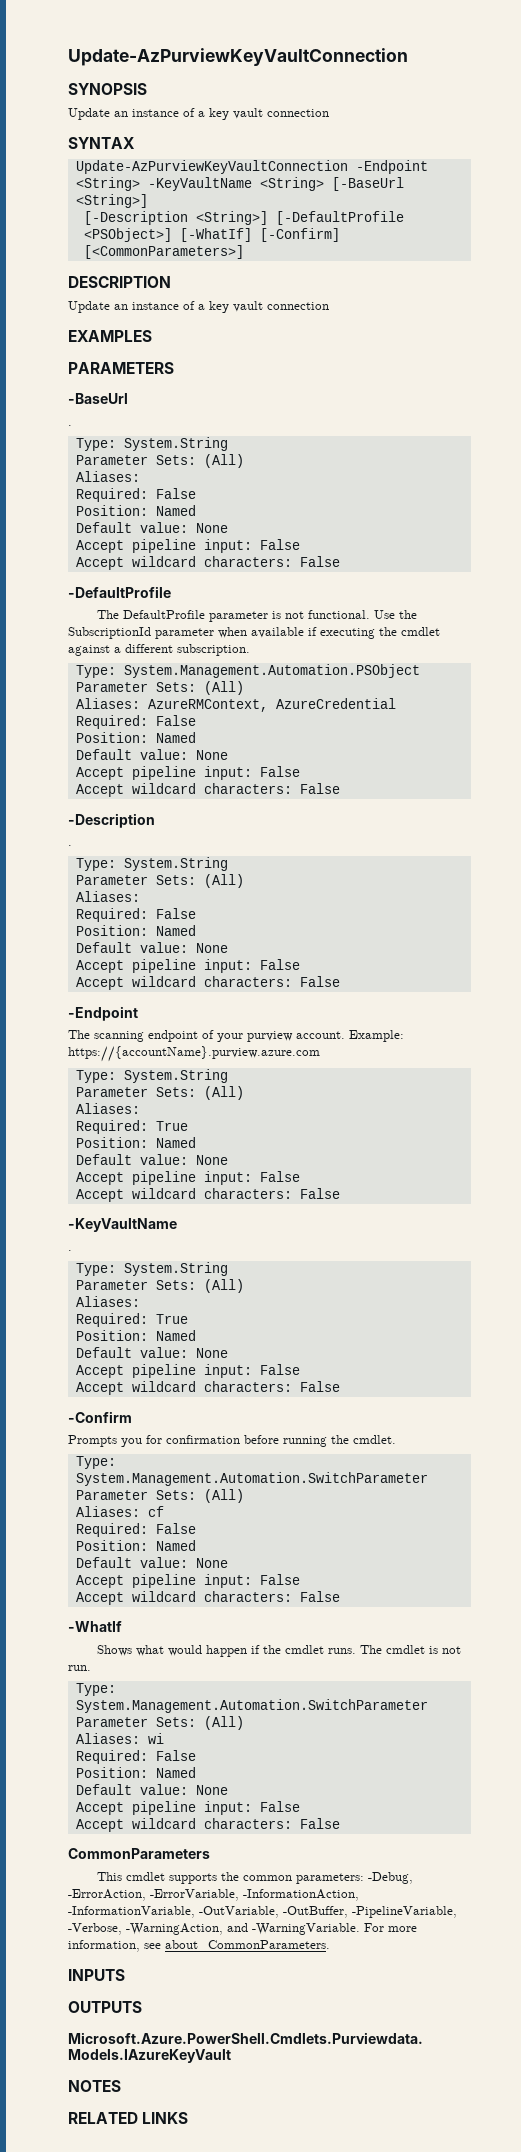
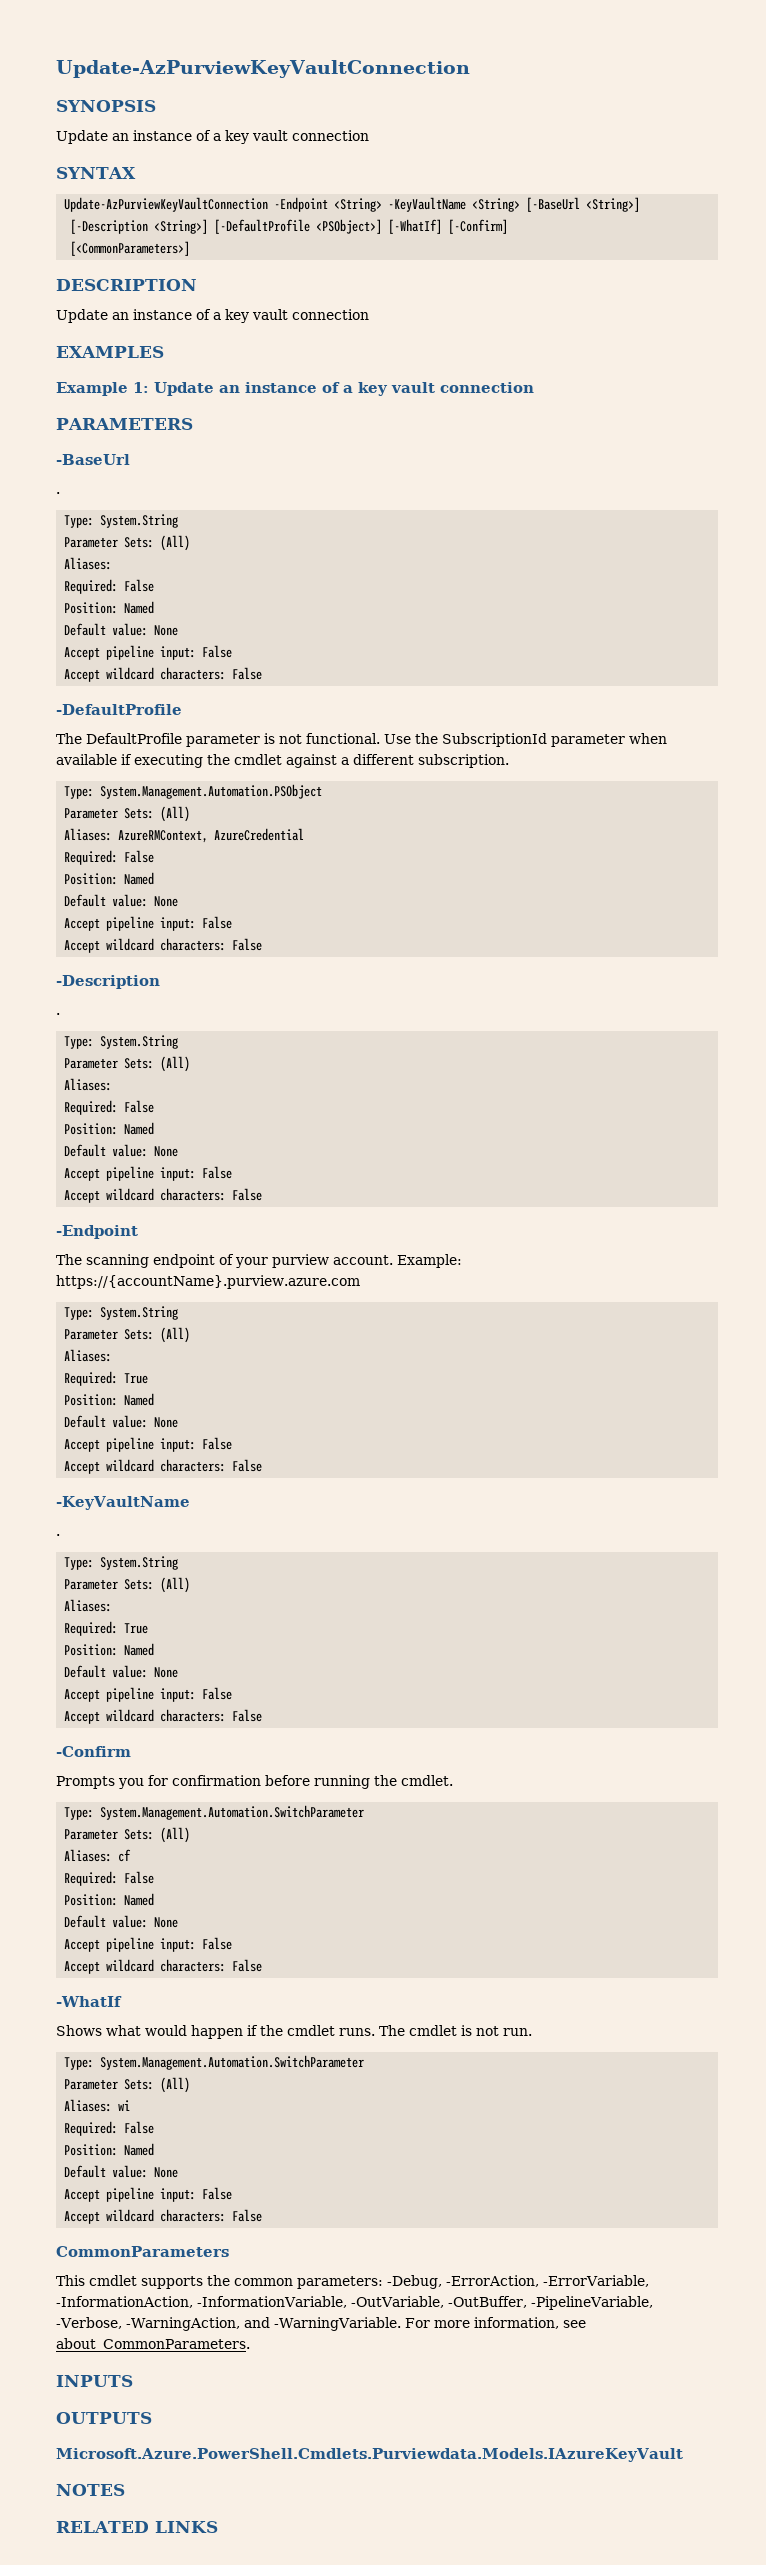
+ Example 1: Update an instance of a key vault connection

